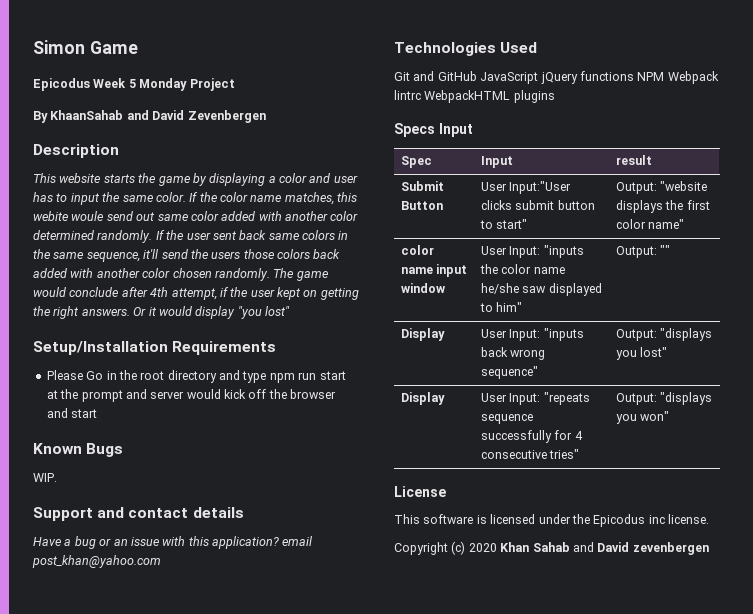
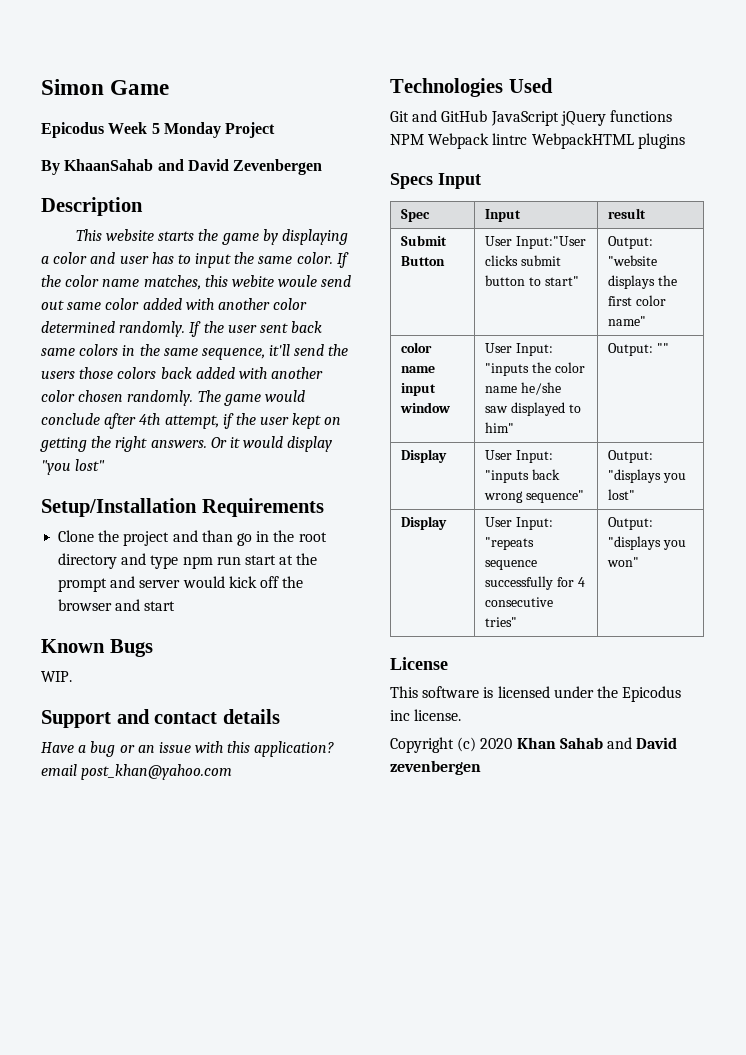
- Please Go in the root directory and type npm run start at the prompt and server would kick off the browser and start
+ Clone the project and than go in the root directory and type npm run start at the prompt and server would kick off the browser and start

